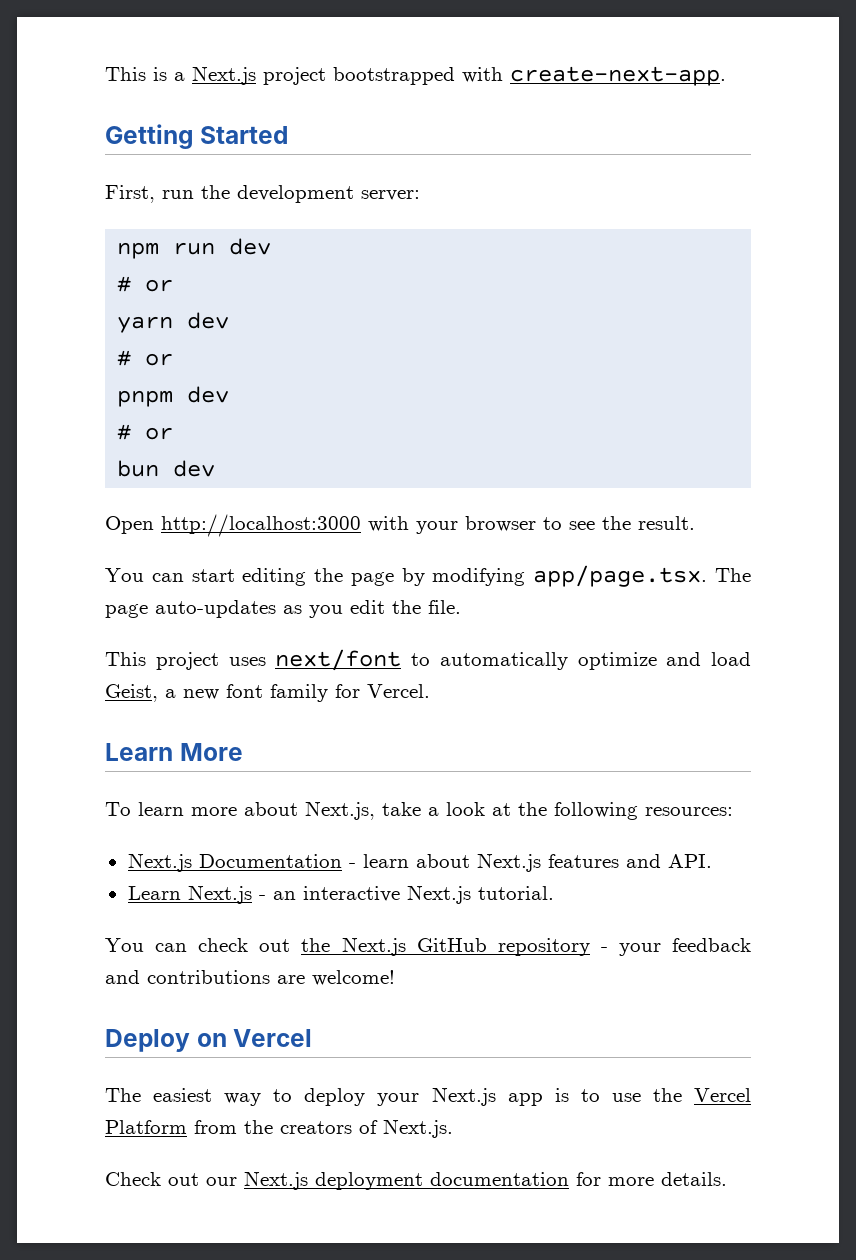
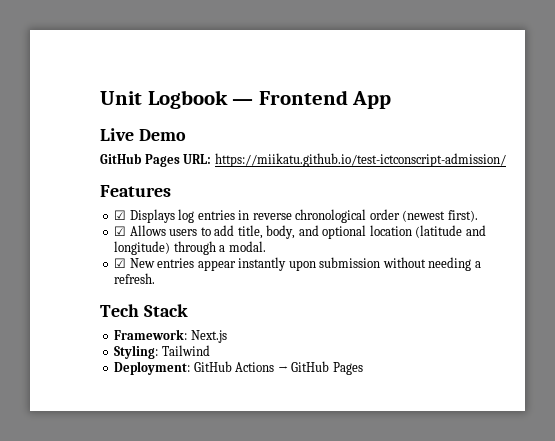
- This is a Next.js project bootstrapped with create-next-app.
- Getting Started
- First, run the development server:
- npm run dev
- # or
- yarn dev
- # or
- pnpm dev
- # or
- bun dev
- Open http://localhost:3000 with your browser to see the result.
- You can start editing the page by modifying app/page.tsx. The page auto-updates as you edit the file.
- This project uses next/font to automatically optimize and load Geist, a new font family for Vercel.
- Learn More
- To learn more about Next.js, take a look at the following resources:
- Next.js Documentation - learn about Next.js features and API.
- Learn Next.js - an interactive Next.js tutorial.
- You can check out the Next.js GitHub repository - your feedback and contributions are welcome!
- Deploy on Vercel
- The easiest way to deploy your Next.js app is to use the Vercel Platform from the creators of Next.js.
- Check out our Next.js deployment documentation for more details.
+ Unit Logbook — Frontend App
+ Live Demo
+ GitHub Pages URL: https://miikatu.github.io/test-ictconscript-admission/
+ Features
+ ☑ Displays log entries in reverse chronological order (newest first).
+ ☑ Allows users to add title, body, and optional location (latitude and longitude) through a modal.
+ ☑ New entries appear instantly upon submission without needing a refresh.
+ Tech Stack
+ Framework: Next.js
+ Styling: Tailwind
+ Deployment: GitHub Actions → GitHub Pages

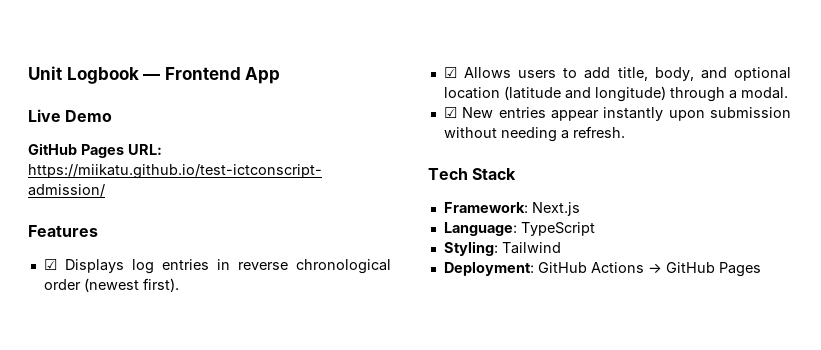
+ Language: TypeScript

